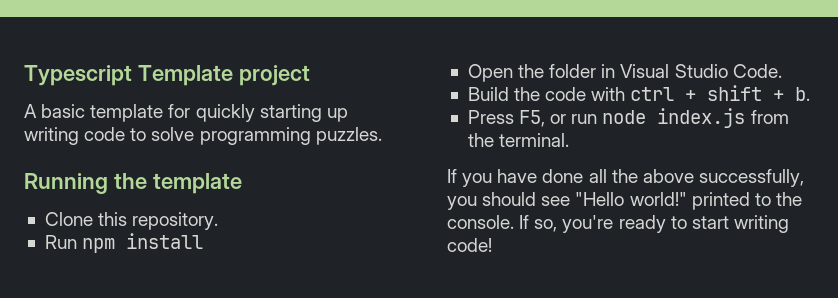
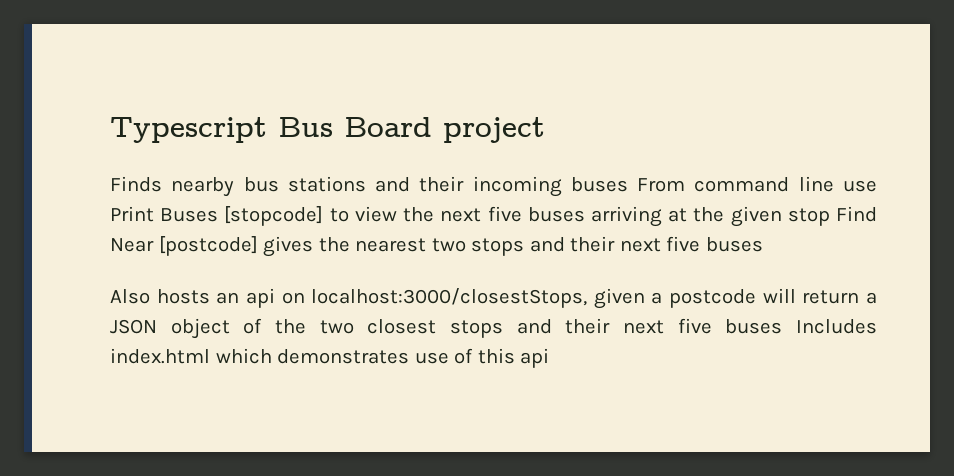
- Typescript Template project
+ Typescript Bus Board project
- A basic template for quickly starting up writing code to solve programming puzzles.
- Running the template
- Clone this repository.
- Run npm install
- Open the folder in Visual Studio Code.
- Build the code with ctrl + shift + b.
- Press F5, or run node index.js from the terminal.
- If you have done all the above successfully, you should see "Hello world!" printed to the console. If so, you're ready to start writing code!
+ Finds nearby bus stations and their incoming buses From command line use Print Buses [stopcode] to view the next five buses arriving at the given stop Find Near [postcode] gives the nearest two stops and their next five buses
+ Also hosts an api on localhost:3000/closestStops, given a postcode will return a JSON object of the two closest stops and their next five buses Includes index.html which demonstrates use of this api

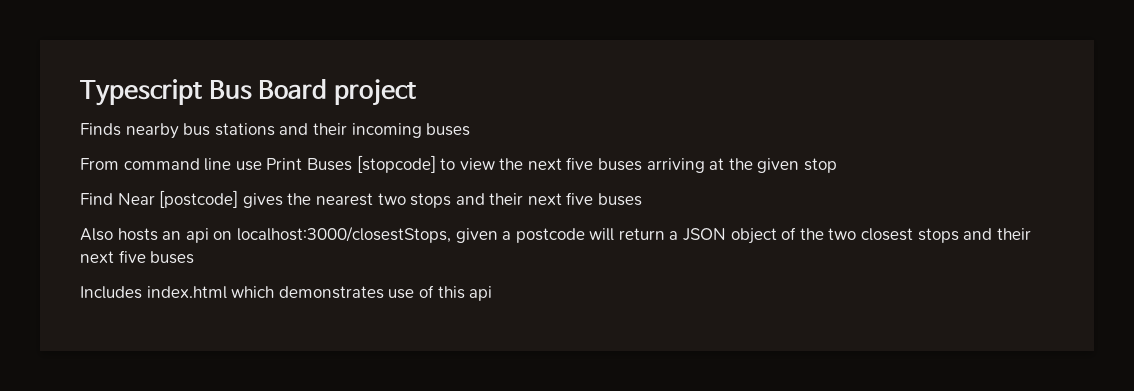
- Finds nearby bus stations and their incoming buses From command line use Print Buses [stopcode] to view the next five buses arriving at the given stop Find Near [postcode] gives the nearest two stops and their next five buses
+ Finds nearby bus stations and their incoming buses
+ From command line use Print Buses [stopcode] to view the next five buses arriving at the given stop
+ Find Near [postcode] gives the nearest two stops and their next five buses
- Also hosts an api on localhost:3000/closestStops, given a postcode will return a JSON object of the two closest stops and their next five buses Includes index.html which demonstrates use of this api
+ Also hosts an api on localhost:3000/closestStops, given a postcode will return a JSON object of the two closest stops and their next five buses
+ Includes index.html which demonstrates use of this api

